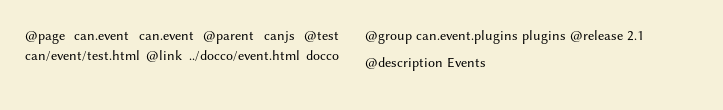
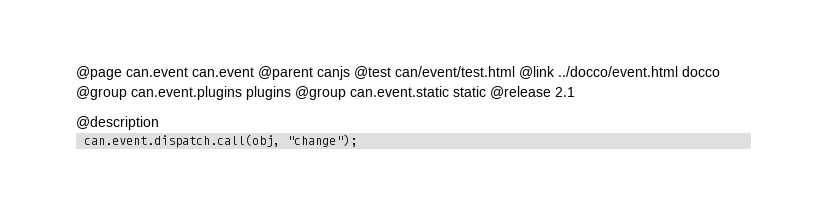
- @page can.event can.event @parent canjs @test can/event/test.html @link ../docco/event.html docco @group can.event.plugins plugins @release 2.1
+ @page can.event can.event @parent canjs @test can/event/test.html @link ../docco/event.html docco @group can.event.plugins plugins @group can.event.static static @release 2.1
- @description Events
+ @description
+ can.event.dispatch.call(obj, "change");

